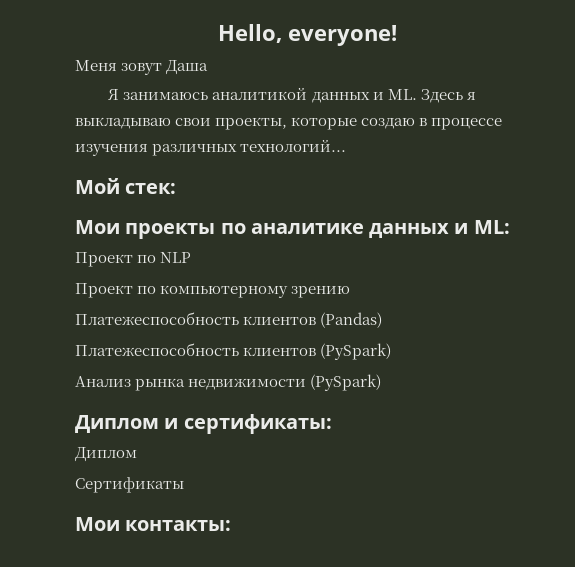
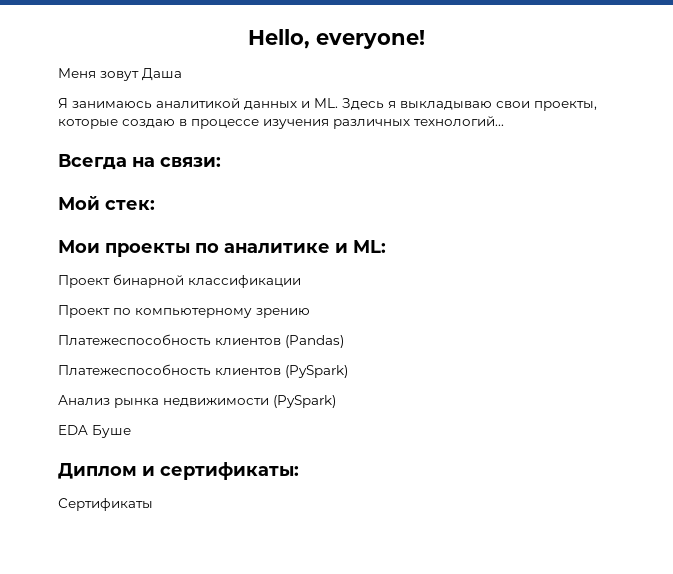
+ Всегда на связи:
- Мои проекты по аналитике данных и ML:
+ Мои проекты по аналитике и ML:
- Проект по NLP
+ Проект бинарной классификации
+ EDA Буше
  Диплом и сертификаты:
- Диплом
- Мои контакты:

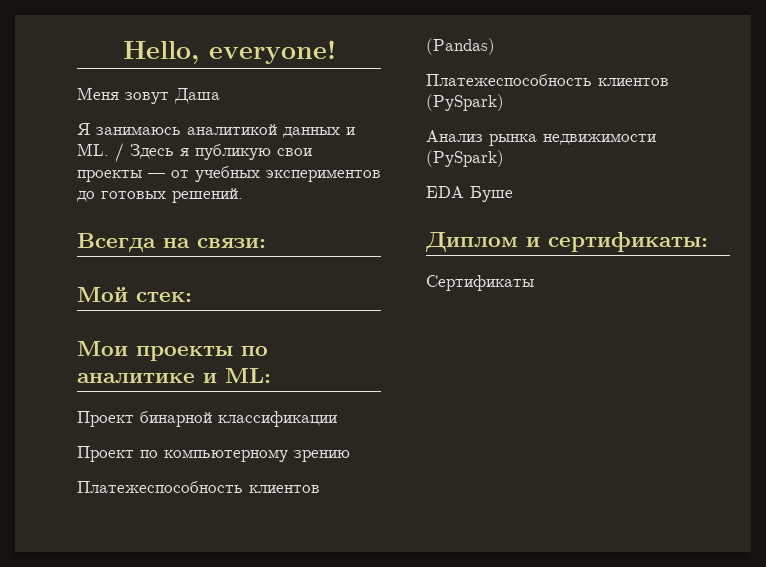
- Я занимаюсь аналитикой данных и ML. Здесь я выкладываю свои проекты, которые создаю в процессе изучения различных технологий...
+ Я занимаюсь аналитикой данных и ML. / Здесь я публикую свои проекты — от учебных экспериментов до готовых решений.

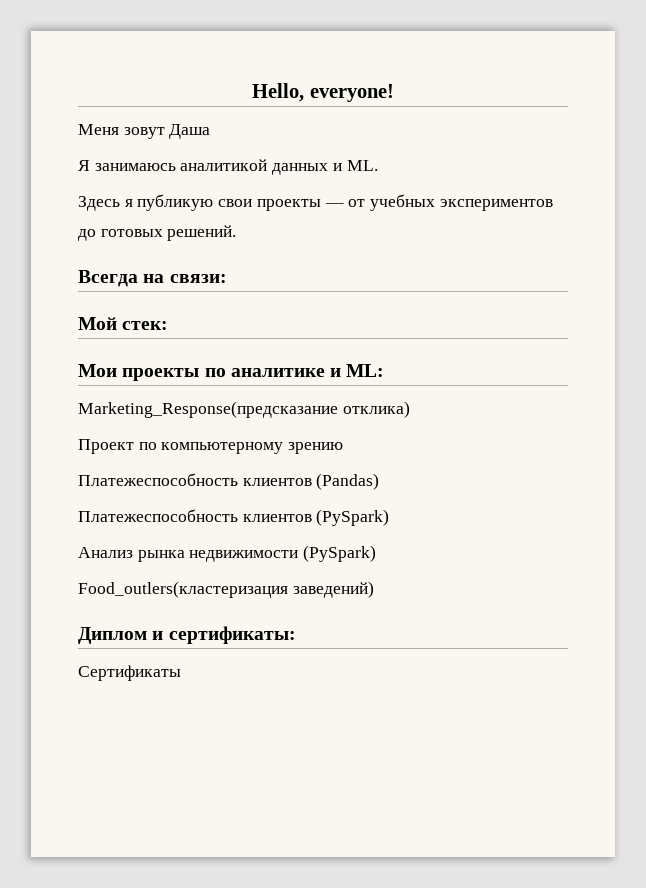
- Я занимаюсь аналитикой данных и ML. / Здесь я публикую свои проекты — от учебных экспериментов до готовых решений.
+ Я занимаюсь аналитикой данных и ML.
+ Здесь я публикую свои проекты — от учебных экспериментов до готовых решений.
- Проект бинарной классификации
+ Marketing_Response(предсказание отклика)
- EDA Буше
+ Food_outlers(кластеризация заведений)

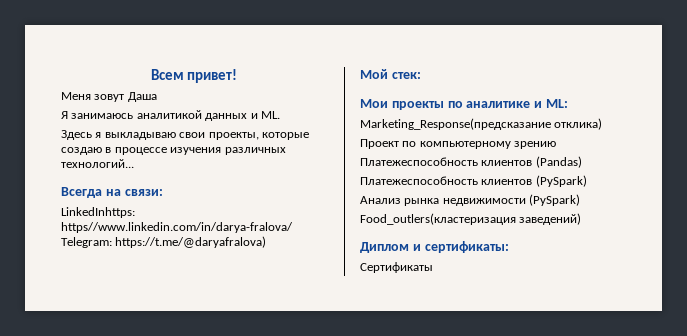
- Hello, everyone!
+ Всем привет!
- Здесь я публикую свои проекты — от учебных экспериментов до готовых решений.
+ Здесь я выкладываю свои проекты, которые создаю в процессе изучения различных технологий...
+ LinkedInhttps: https//www.linkedin.com/in/darya-fralova/ Telegram: https://t.me/@daryafralova)

